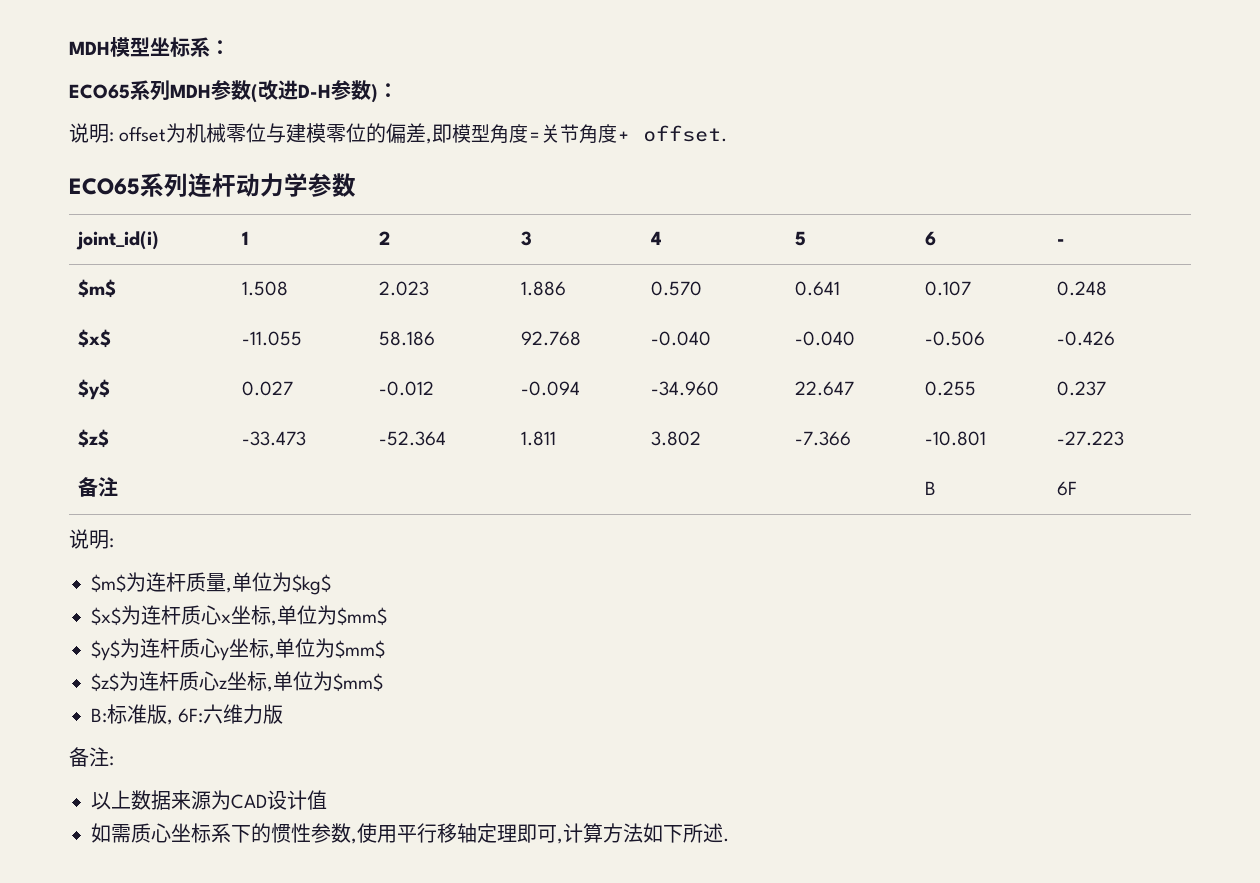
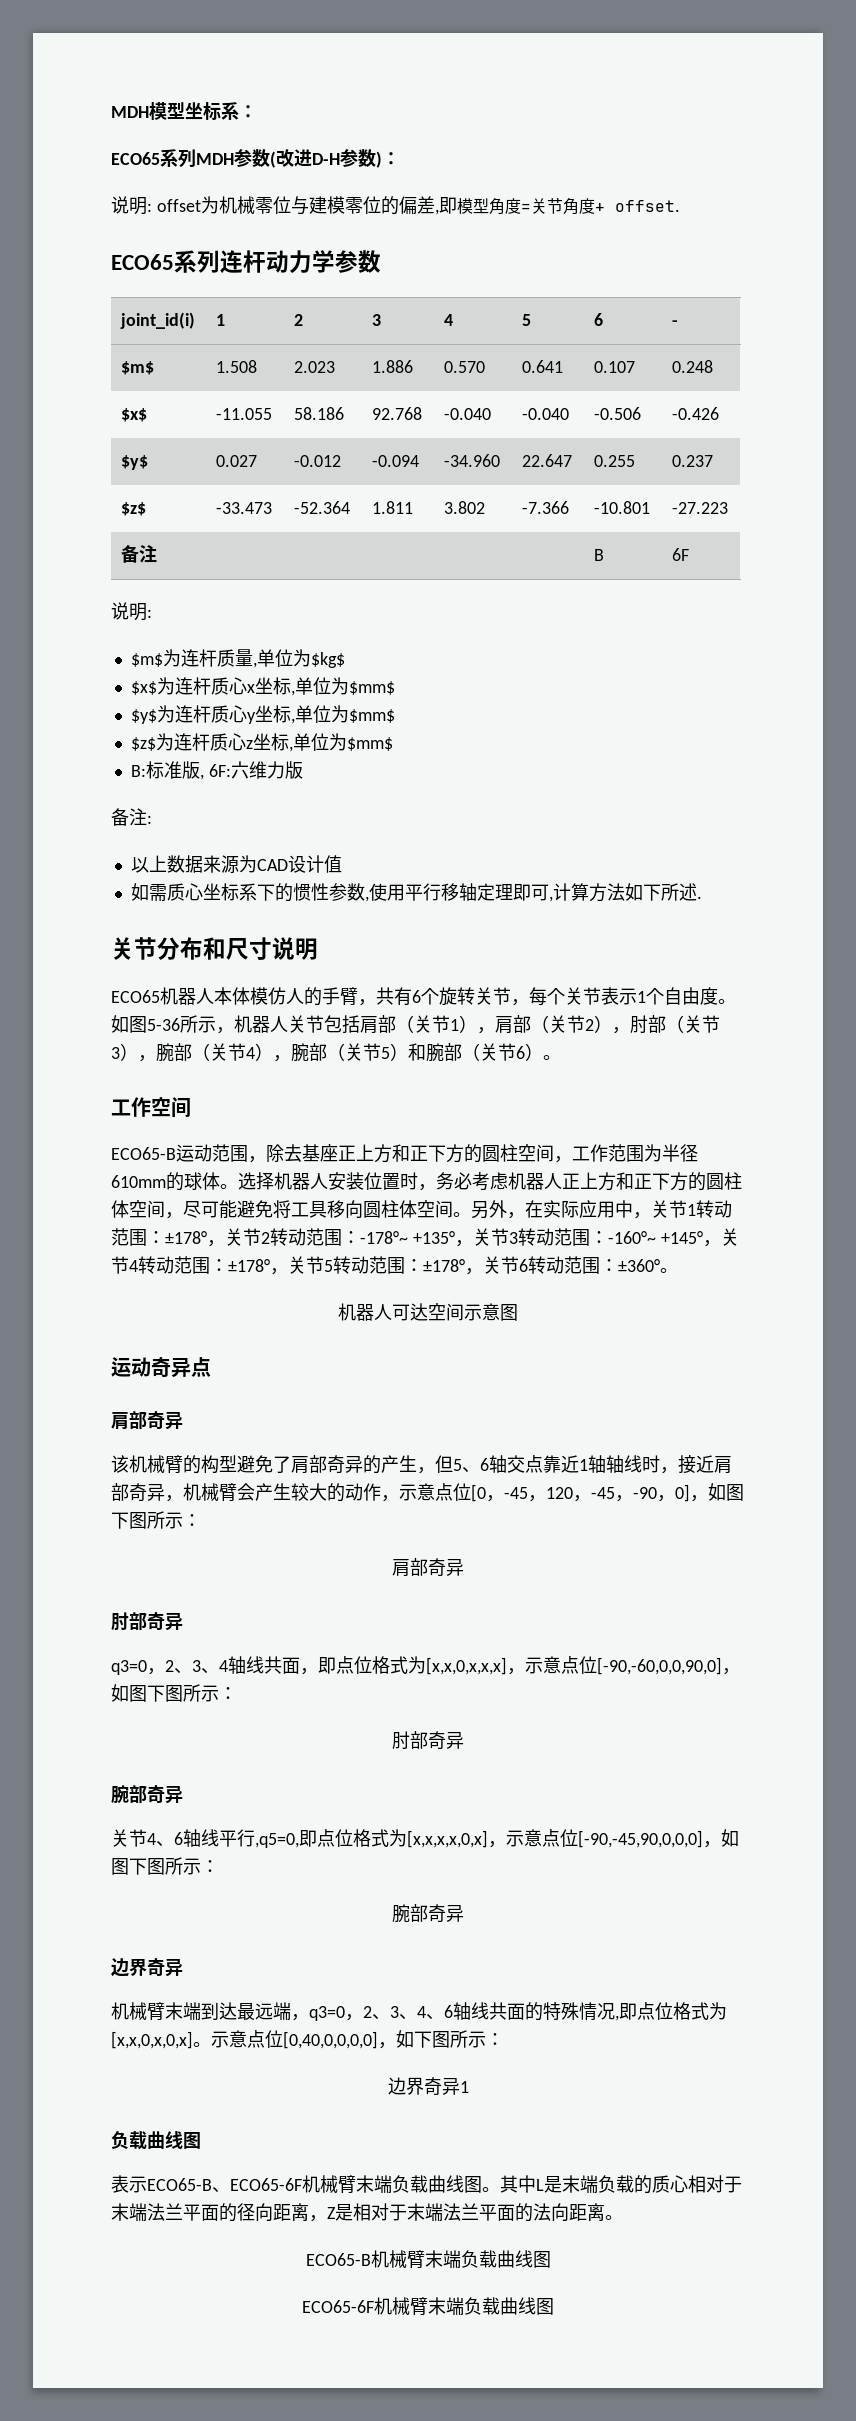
+ 关节分布和尺寸说明
+ ECO65机器人本体模仿人的手臂，共有6个旋转关节，每个关节表示1个自由度。如图5-36所示，机器人关节包括肩部（关节1），肩部（关节2），肘部（关节3），腕部（关节4），腕部（关节5）和腕部（关节6）。
+ 工作空间
+ ECO65-B运动范围，除去基座正上方和正下方的圆柱空间，工作范围为半径610mm的球体。选择机器人安装位置时，务必考虑机器人正上方和正下方的圆柱体空间，尽可能避免将工具移向圆柱体空间。另外，在实际应用中，关节1转动范围：±178°，关节2转动范围：-178°~ +135°，关节3转动范围：-160°~ +145°，关节4转动范围：±178°，关节5转动范围：±178°，关节6转动范围：±360°。
+ 机器人可达空间示意图
+ 运动奇异点
+ 肩部奇异
+ 该机械臂的构型避免了肩部奇异的产生，但5、6轴交点靠近1轴轴线时，接近肩部奇异，机械臂会产生较大的动作，示意点位[0，-45，120，-45，-90，0]，如图下图所示：
+ 肩部奇异
+ 肘部奇异
+ q3=0，2、3、4轴线共面，即点位格式为[x,x,0,x,x,x]，示意点位[-90,-60,0,0,90,0]，如图下图所示：
+ 肘部奇异
+ 腕部奇异
+ 关节4、6轴线平行,q5=0,即点位格式为[x,x,x,x,0,x]，示意点位[-90,-45,90,0,0,0]，如图下图所示：
+ 腕部奇异
+ 边界奇异
+ 机械臂末端到达最远端，q3=0，2、3、4、6轴线共面的特殊情况,即点位格式为[x,x,0,x,0,x]。示意点位[0,40,0,0,0,0]，如下图所示：
+ 边界奇异1
+ 负载曲线图
+ 表示ECO65-B、ECO65-6F机械臂末端负载曲线图。其中L是末端负载的质心相对于末端法兰平面的径向距离，Z是相对于末端法兰平面的法向距离。
+ ECO65-B机械臂末端负载曲线图
+ ECO65-6F机械臂末端负载曲线图

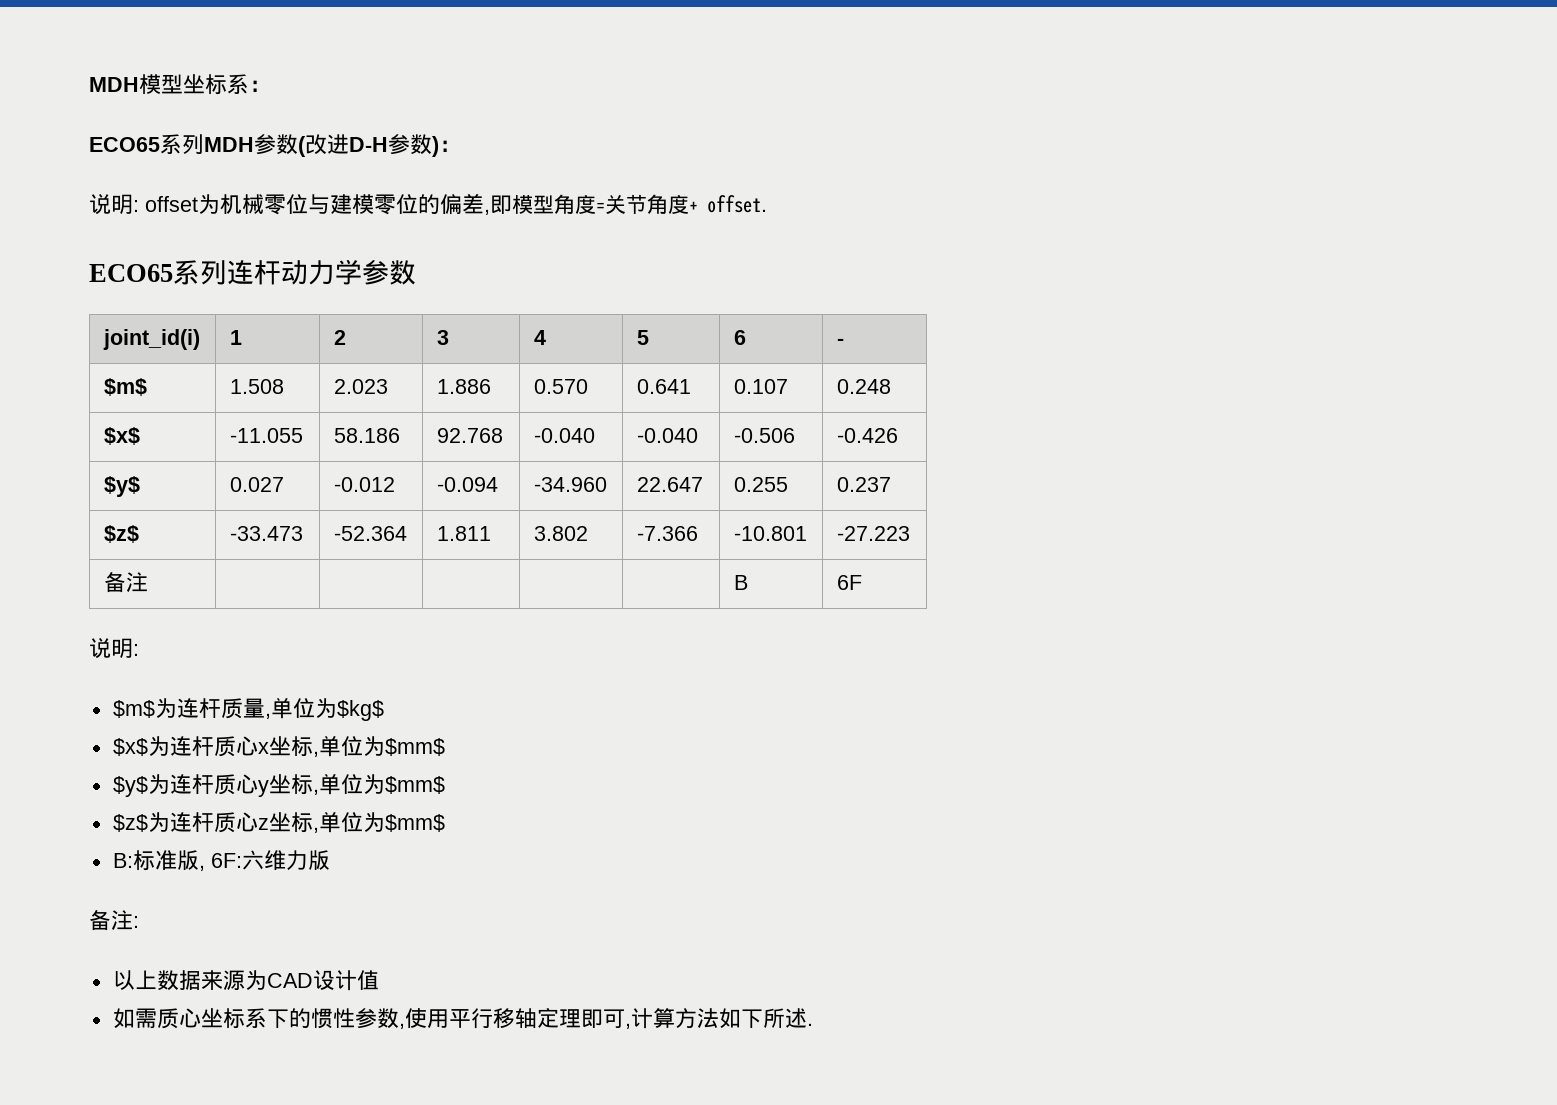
- 关节分布和尺寸说明
- ECO65机器人本体模仿人的手臂，共有6个旋转关节，每个关节表示1个自由度。如图5-36所示，机器人关节包括肩部（关节1），肩部（关节2），肘部（关节3），腕部（关节4），腕部（关节5）和腕部（关节6）。
- 工作空间
- ECO65-B运动范围，除去基座正上方和正下方的圆柱空间，工作范围为半径610mm的球体。选择机器人安装位置时，务必考虑机器人正上方和正下方的圆柱体空间，尽可能避免将工具移向圆柱体空间。另外，在实际应用中，关节1转动范围：±178°，关节2转动范围：-178°~ +135°，关节3转动范围：-160°~ +145°，关节4转动范围：±178°，关节5转动范围：±178°，关节6转动范围：±360°。
- 机器人可达空间示意图
- 运动奇异点
- 肩部奇异
- 该机械臂的构型避免了肩部奇异的产生，但5、6轴交点靠近1轴轴线时，接近肩部奇异，机械臂会产生较大的动作，示意点位[0，-45，120，-45，-90，0]，如图下图所示：
- 肩部奇异
- 肘部奇异
- q3=0，2、3、4轴线共面，即点位格式为[x,x,0,x,x,x]，示意点位[-90,-60,0,0,90,0]，如图下图所示：
- 肘部奇异
- 腕部奇异
- 关节4、6轴线平行,q5=0,即点位格式为[x,x,x,x,0,x]，示意点位[-90,-45,90,0,0,0]，如图下图所示：
- 腕部奇异
- 边界奇异
- 机械臂末端到达最远端，q3=0，2、3、4、6轴线共面的特殊情况,即点位格式为[x,x,0,x,0,x]。示意点位[0,40,0,0,0,0]，如下图所示：
- 边界奇异1
- 负载曲线图
- 表示ECO65-B、ECO65-6F机械臂末端负载曲线图。其中L是末端负载的质心相对于末端法兰平面的径向距离，Z是相对于末端法兰平面的法向距离。
- ECO65-B机械臂末端负载曲线图
- ECO65-6F机械臂末端负载曲线图

